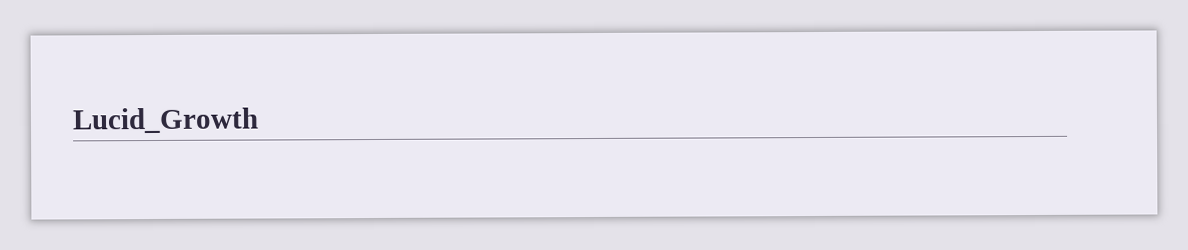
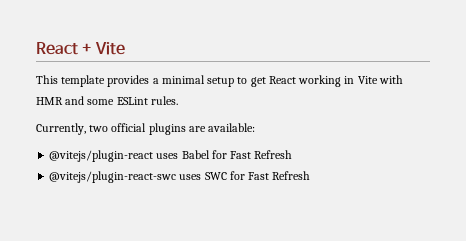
- Lucid_Growth
+ React + Vite
+ This template provides a minimal setup to get React working in Vite with HMR and some ESLint rules.
+ Currently, two official plugins are available:
+ @vitejs/plugin-react uses Babel for Fast Refresh
+ @vitejs/plugin-react-swc uses SWC for Fast Refresh

